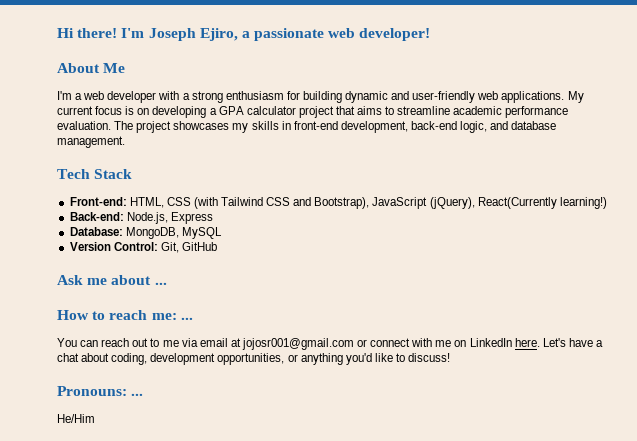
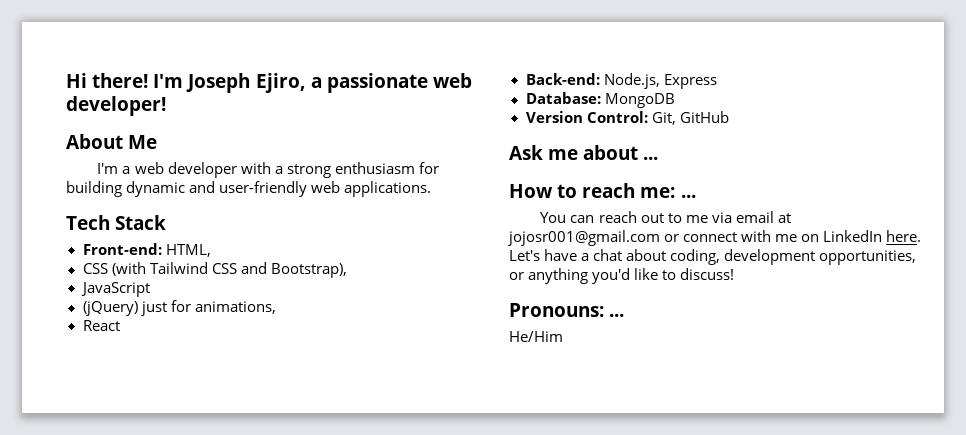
- My current focus is on developing a GPA calculator project that aims to streamline academic performance evaluation. The project showcases my skills in front-end development, back-end logic, and database management.
- Front-end: HTML, CSS (with Tailwind CSS and Bootstrap), JavaScript (jQuery), React(Currently learning!)
+ Front-end: HTML,
+ CSS (with Tailwind CSS and Bootstrap),
+ JavaScript
+ (jQuery) just for animations,
+ React
- Database: MongoDB, MySQL
+ Database: MongoDB

